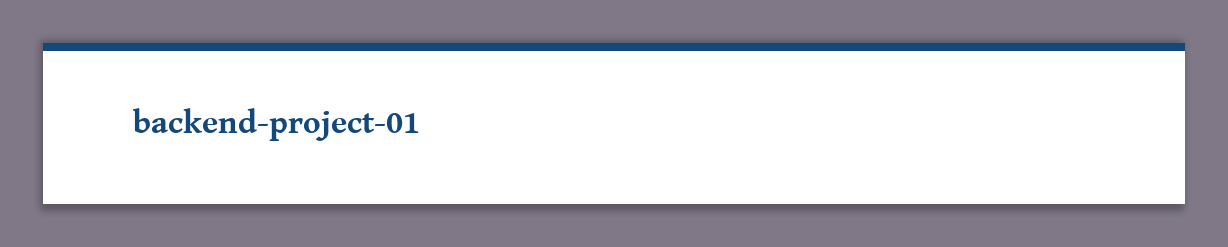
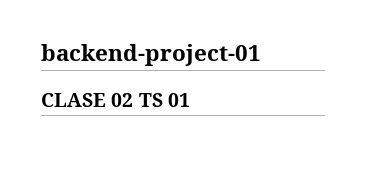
+ CLASE 02 TS 01

